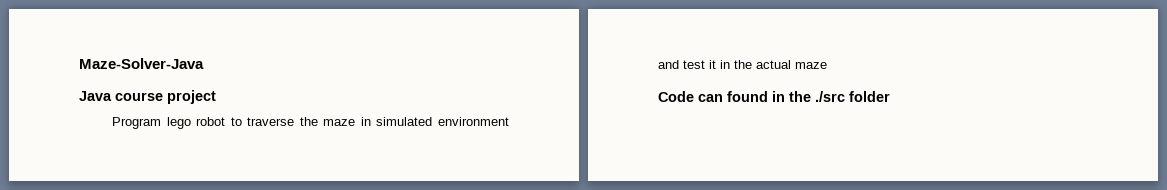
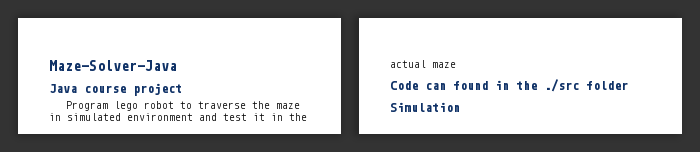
+ Simulation

